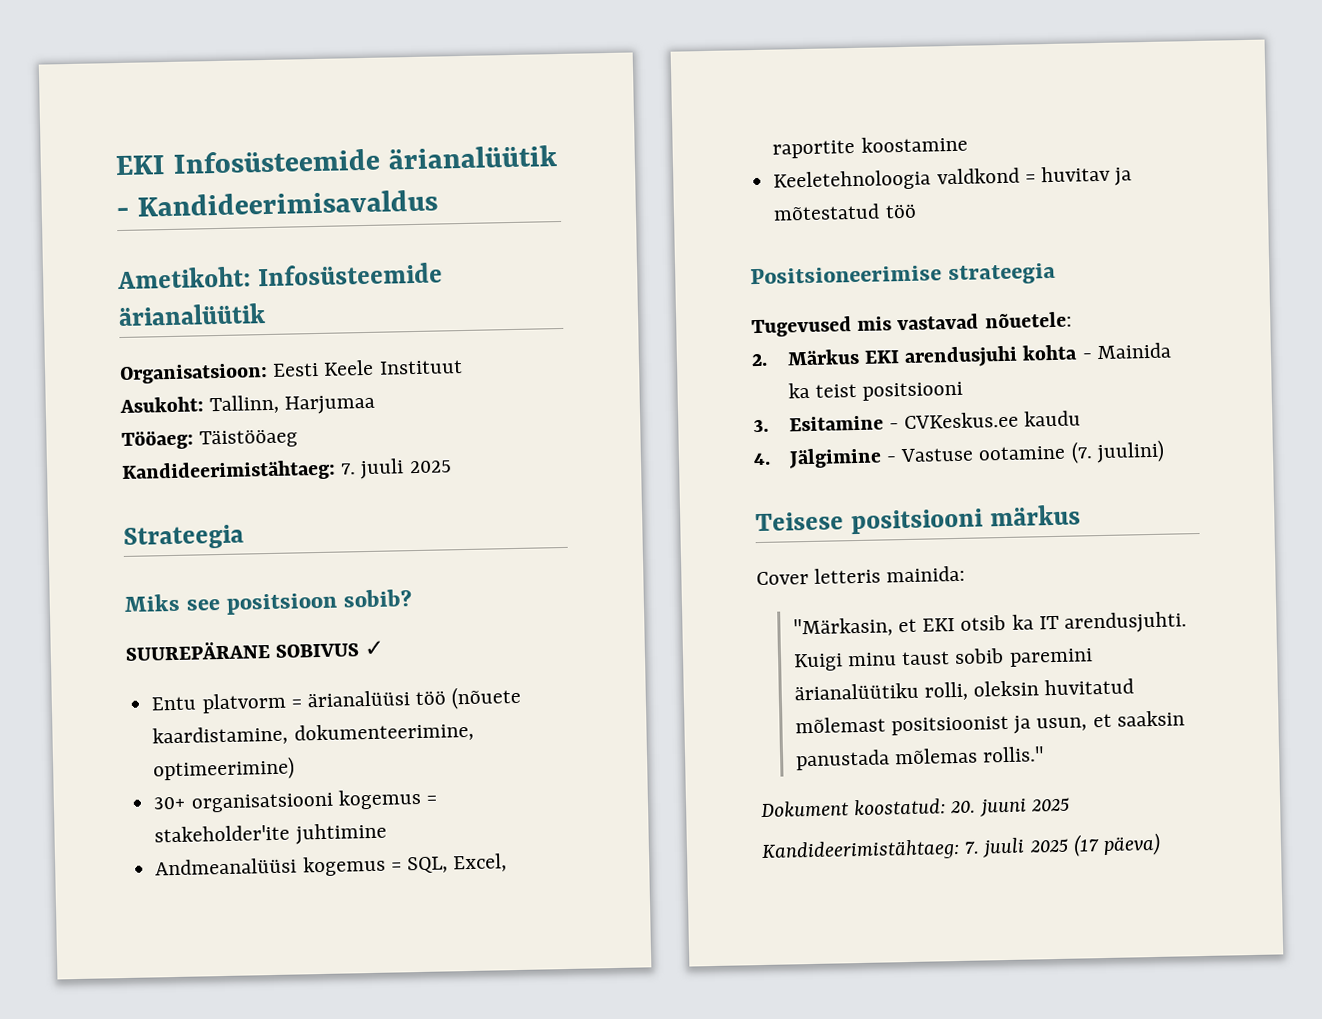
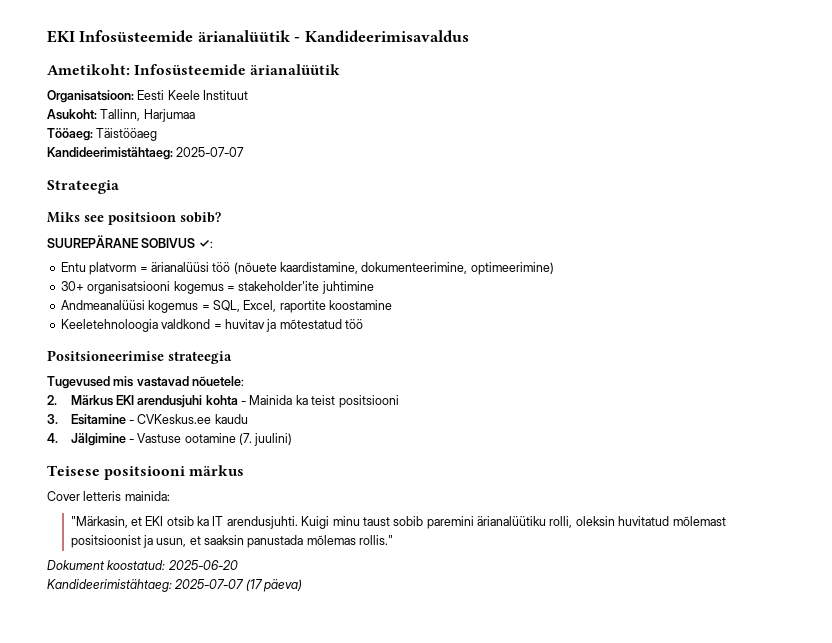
  Tööaeg: Täistööaeg
- Kandideerimistähtaeg: 7. juuli 2025
+ Kandideerimistähtaeg: 2025-07-07
- SUUREPÄRANE SOBIVUS ✓
+ SUUREPÄRANE SOBIVUS ✓:
- Dokument koostatud: 20. juuni 2025
- Kandideerimistähtaeg: 7. juuli 2025 (17 päeva)
+ Dokument koostatud: 2025-06-20
+ Kandideerimistähtaeg: 2025-07-07 (17 päeva)

